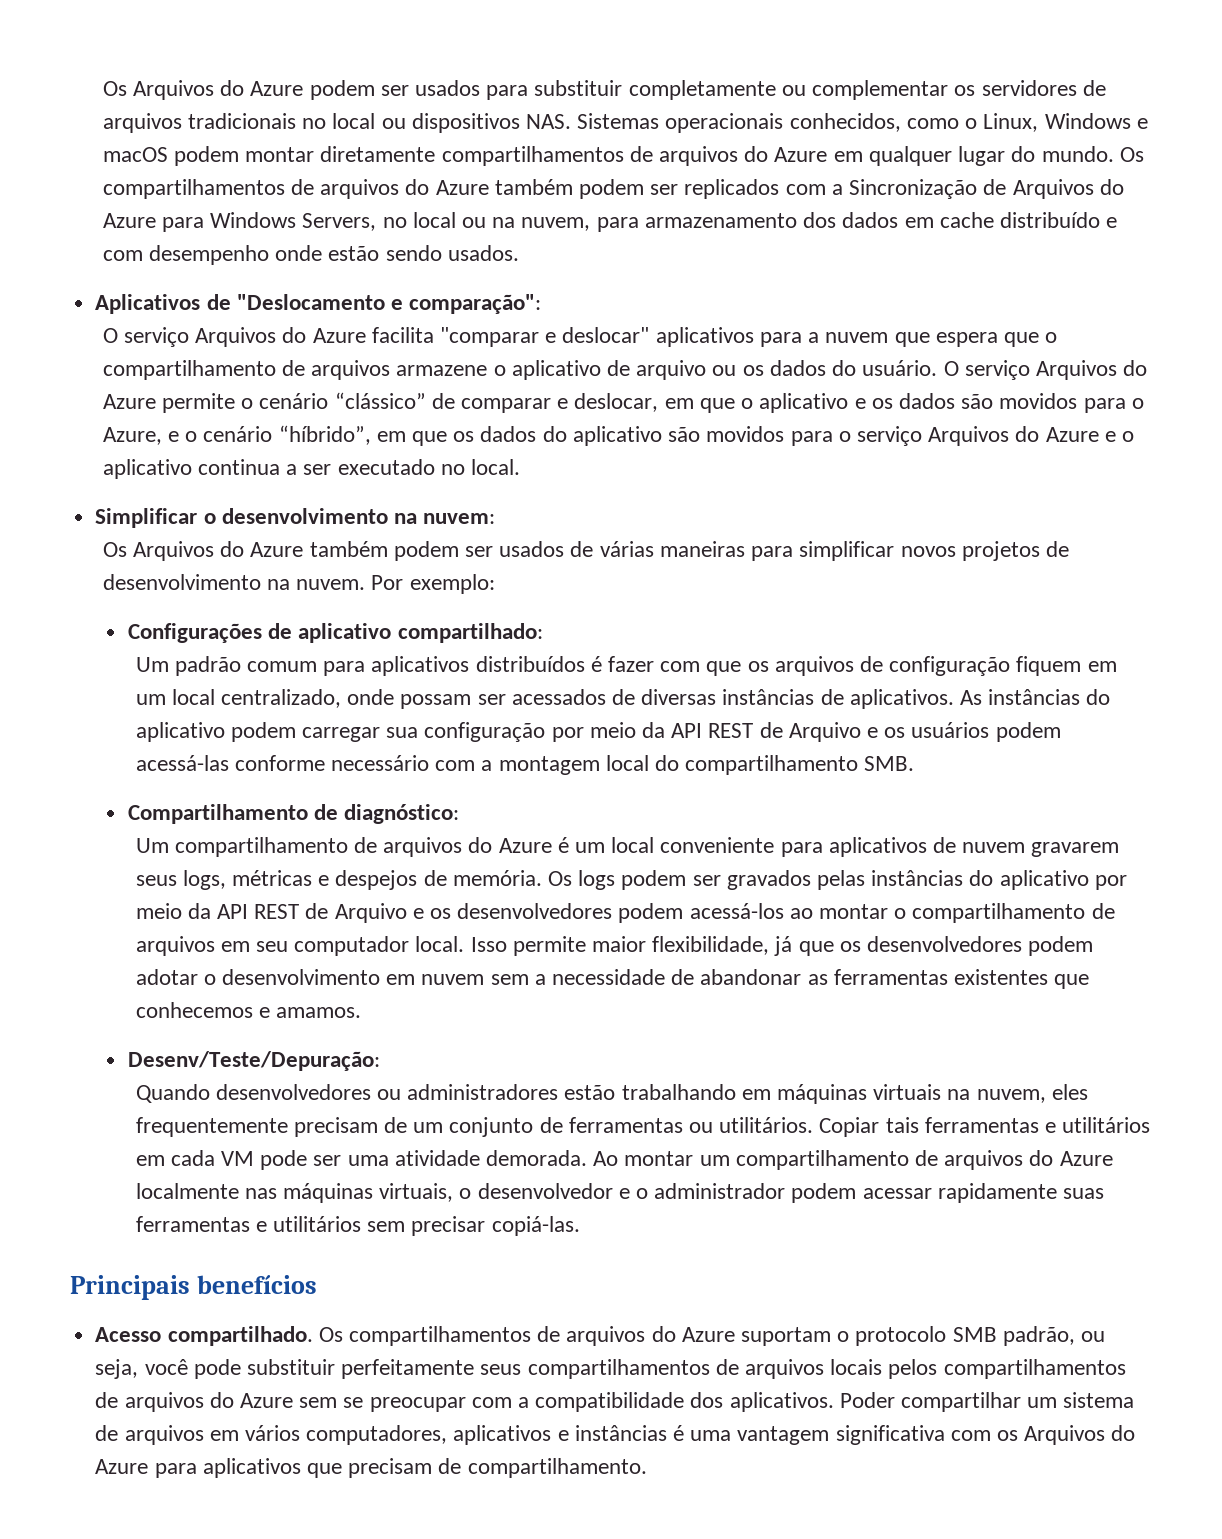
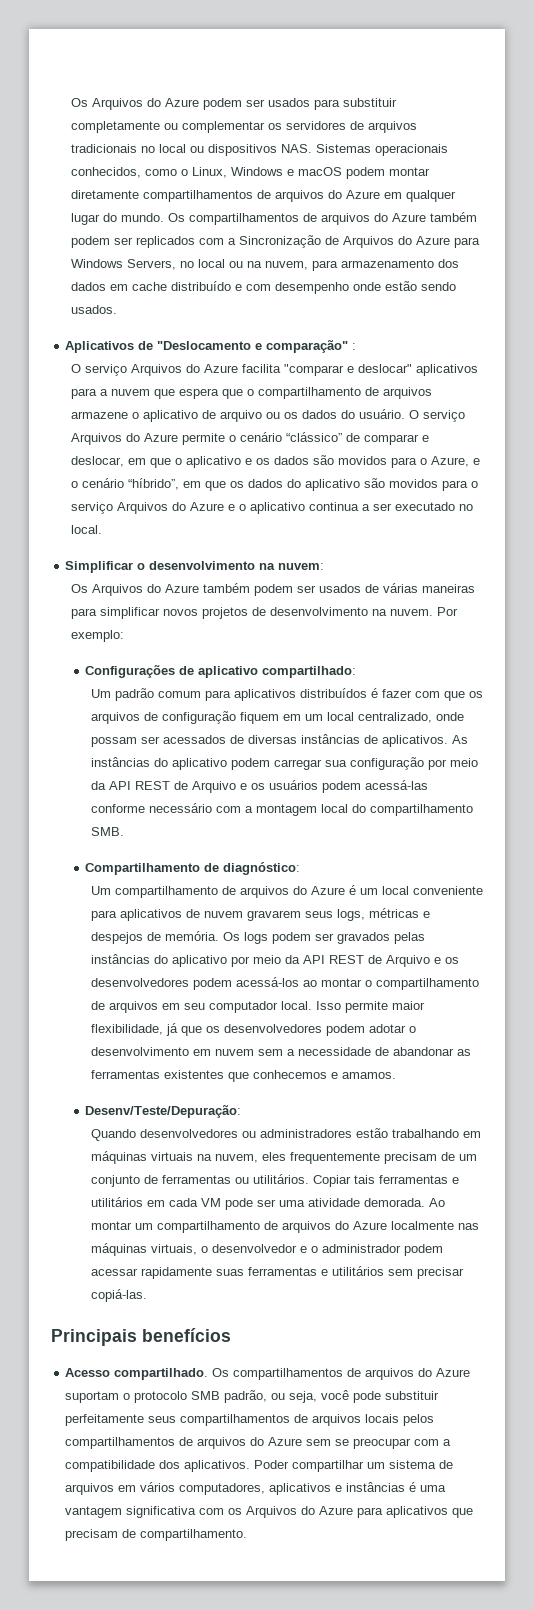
- Aplicativos de "Deslocamento e comparação":
+ Aplicativos de "Deslocamento e comparação" :

